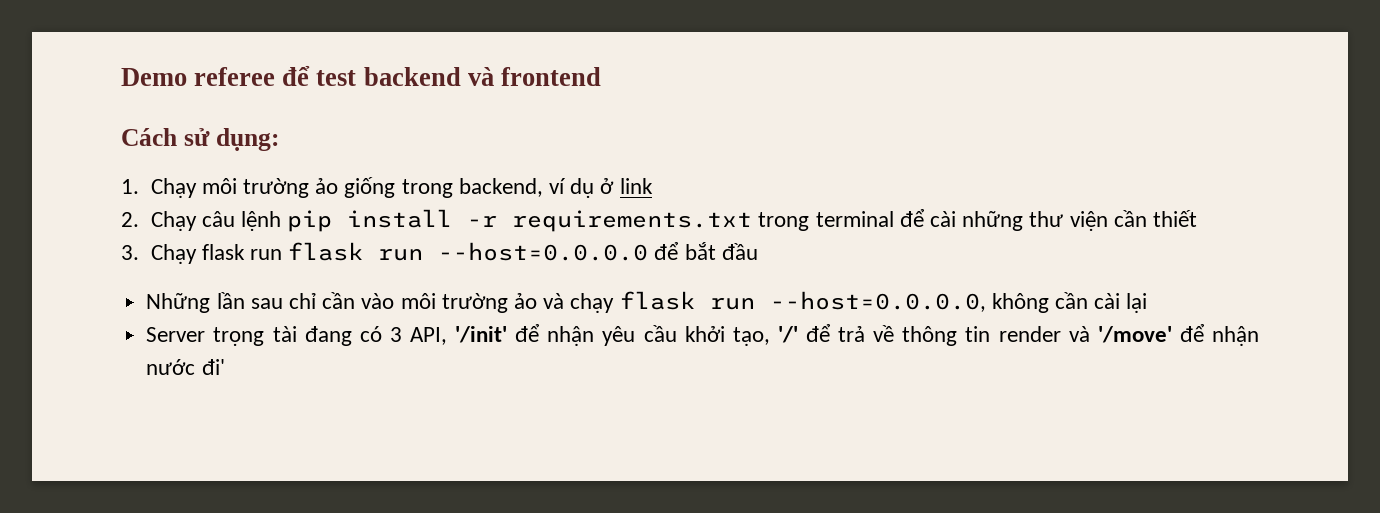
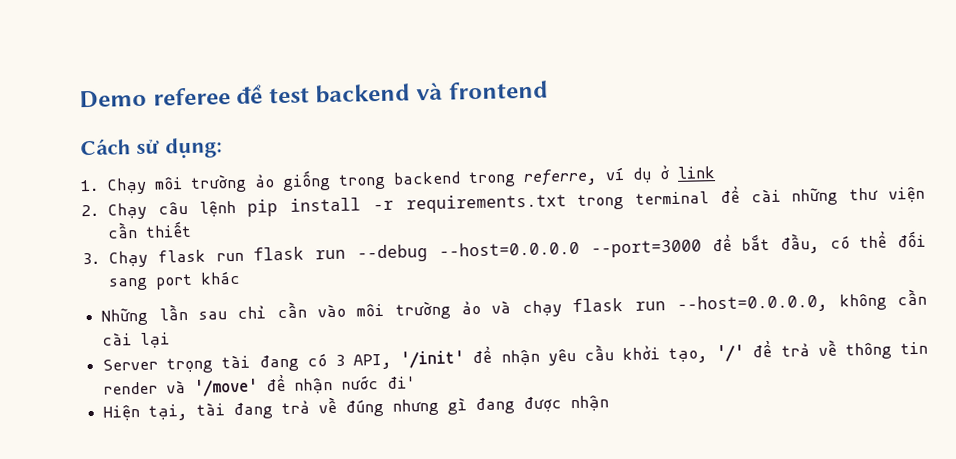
- 1. Chạy môi trường ảo giống trong backend, ví dụ ở link
+ 1. Chạy môi trường ảo giống trong backend trong referre, ví dụ ở link
- 3. Chạy flask run flask run --host=0.0.0.0 để bắt đầu
+ 3. Chạy flask run flask run --debug --host=0.0.0.0 --port=3000 để bắt đầu, có thể đối sang port khác
+ Hiện tại, tài đang trả về đúng nhưng gì đang được nhận

